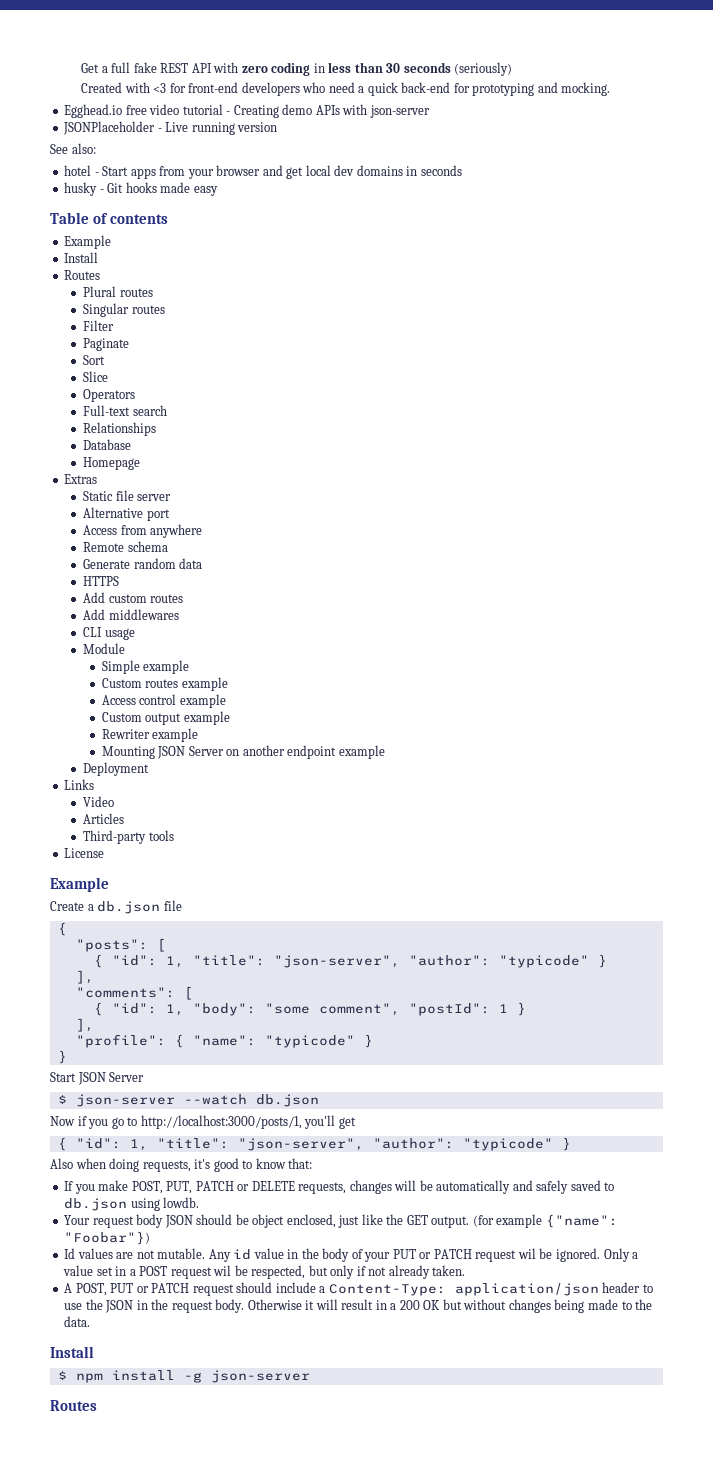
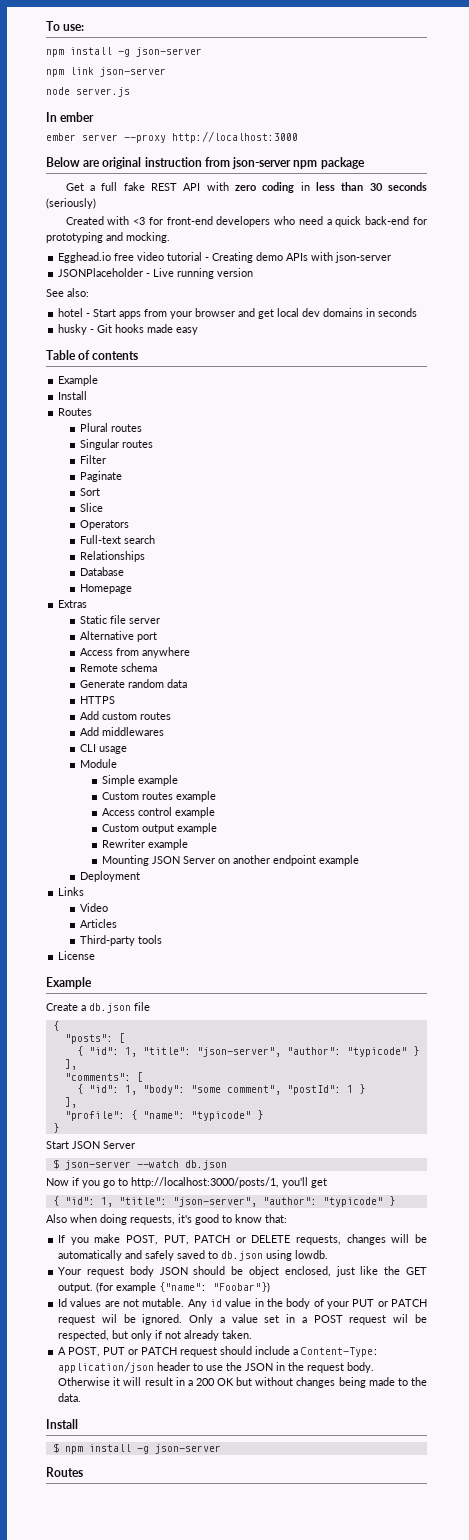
+ To use:
+ npm install -g json-server
+ npm link json-server
+ node server.js
+ In ember
+ ember server --proxy http://localhost:3000
+ Below are original instruction from json-server npm package

